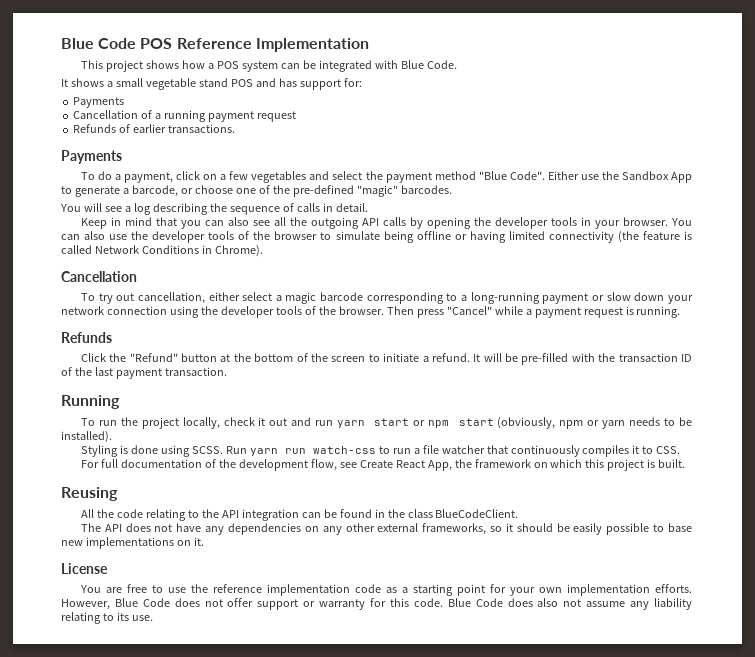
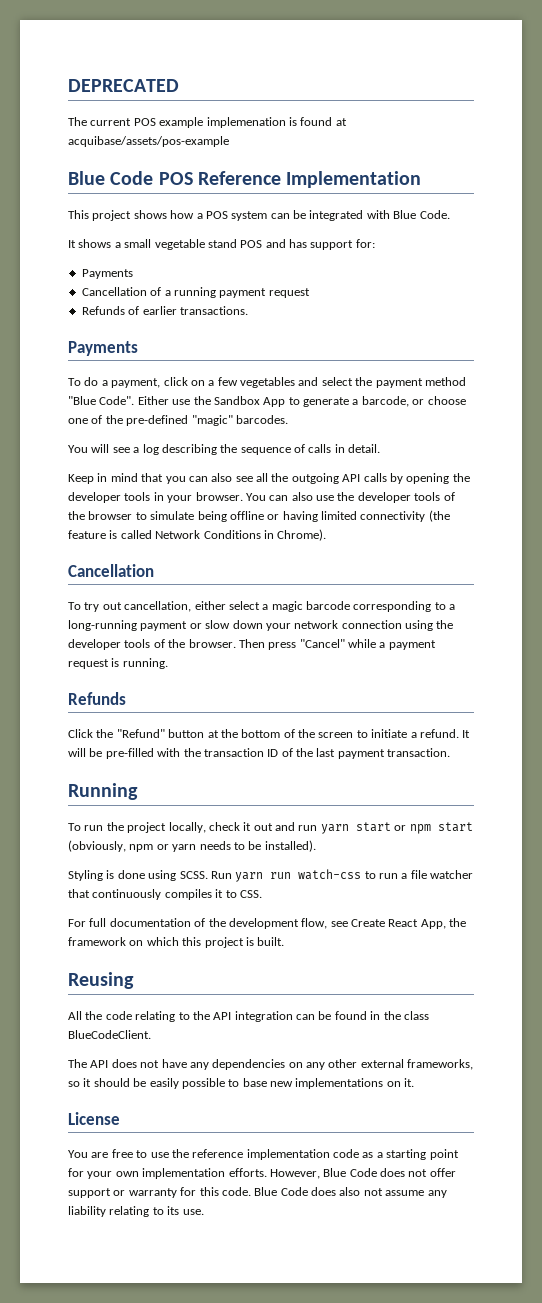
+ DEPRECATED
+ The current POS example implemenation is found at acquibase/assets/pos-example

